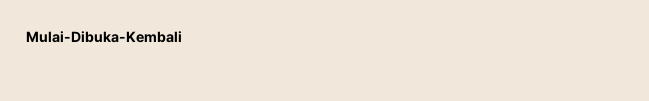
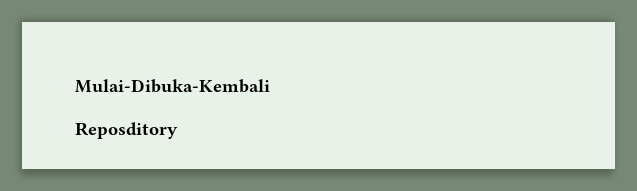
+ Reposditory

